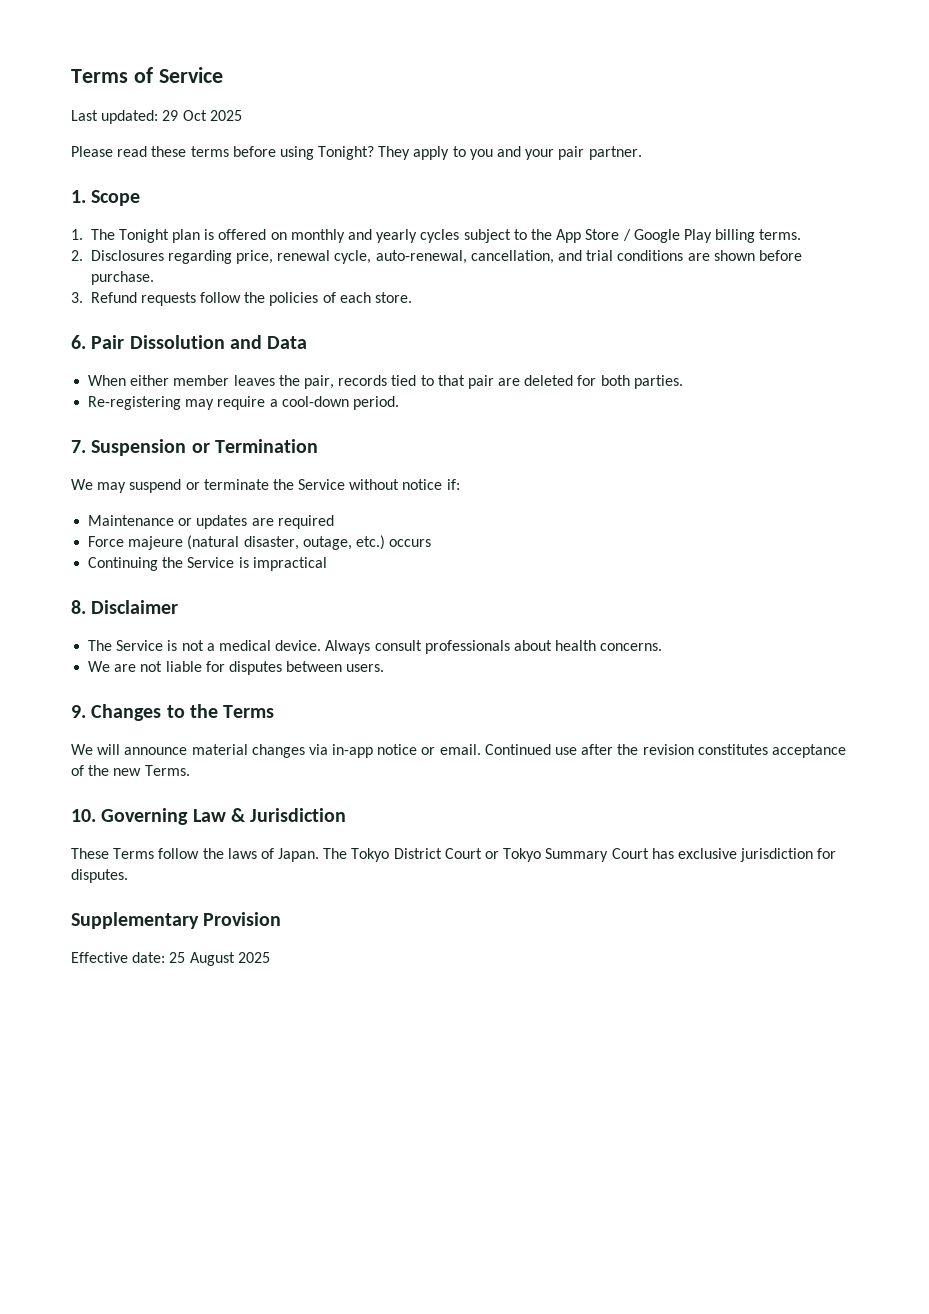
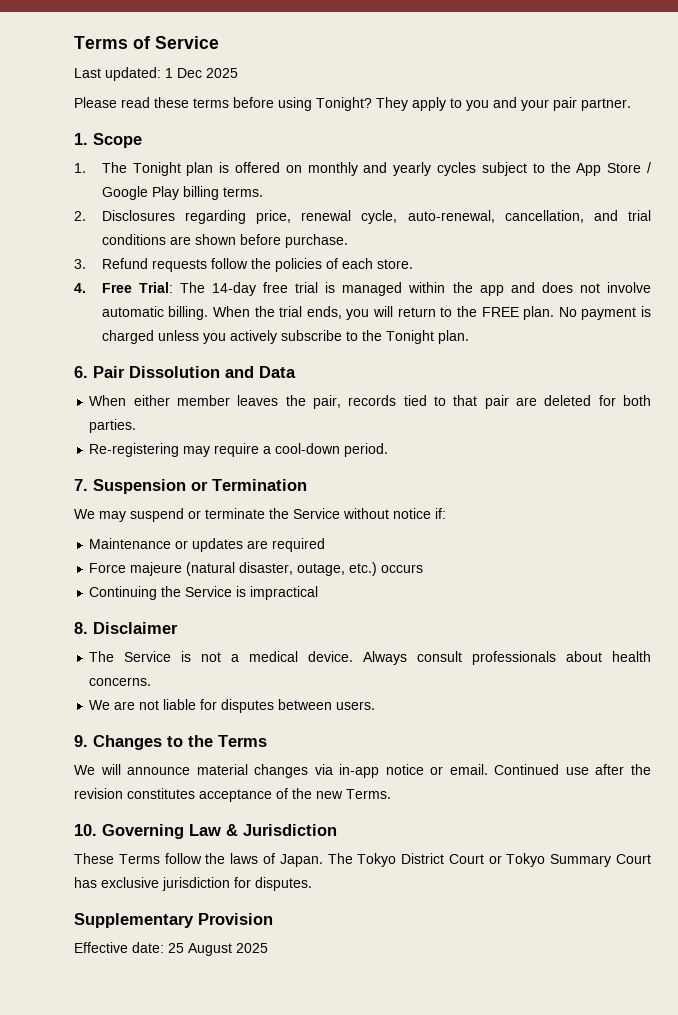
- Last updated: 29 Oct 2025
+ Last updated: 1 Dec 2025
+ 4. Free Trial: The 14-day free trial is managed within the app and does not involve automatic billing. When the trial ends, you will return to the FREE plan. No payment is charged unless you actively subscribe to the Tonight plan.

